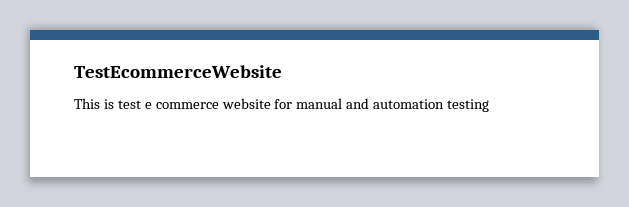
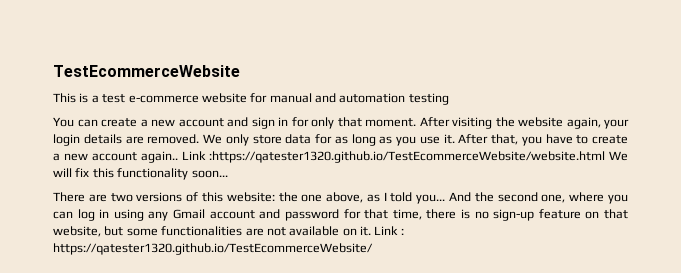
- This is test e commerce website for manual and automation testing
+ This is a test e-commerce website for manual and automation testing
+ You can create a new account and sign in for only that moment. After visiting the website again, your login details are removed. We only store data for as long as you use it. After that, you have to create a new account again.. Link :https://qatester1320.github.io/TestEcommerceWebsite/website.html We will fix this functionality soon...
+ There are two versions of this website: the one above, as I told you... And the second one, where you can log in using any Gmail account and password for that time, there is no sign-up feature on that website, but some functionalities are not available on it. Link : https://qatester1320.github.io/TestEcommerceWebsite/

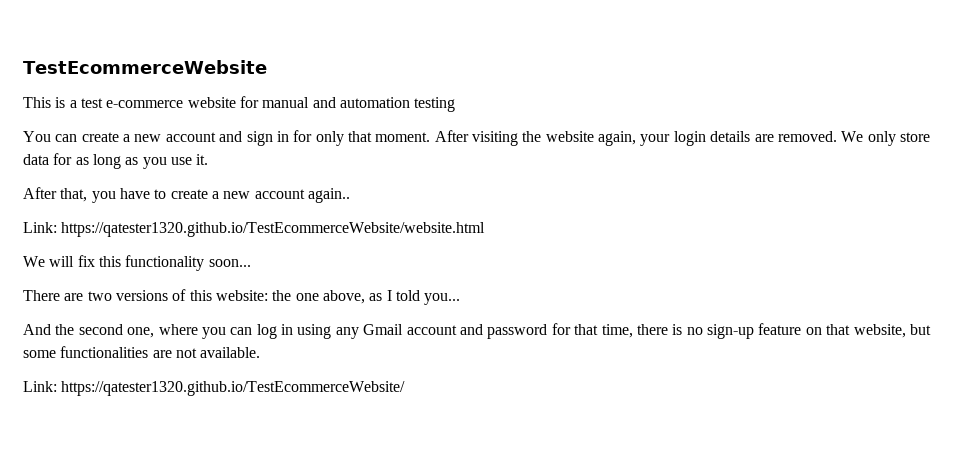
- We only store data for as long as you use it. After that, you have to create a new account again.. Link :https://qatester1320.github.io/TestEcommerceWebsite/website.html We will fix this functionality soon...
+ We only store data for as long as you use it.
+ After that, you have to create a new account again..
+ Link: https://qatester1320.github.io/TestEcommerceWebsite/website.html
+ We will fix this functionality soon...
- There are two versions of this website: the one above, as I told you... And the second one, where you can log in using any Gmail account and password for that time, there is no sign-up feature on that website, but some functionalities are not available on it. Link : https://qatester1320.github.io/TestEcommerceWebsite/
+ There are two versions of this website: the one above, as I told you...
+ And the second one, where you can log in using any Gmail account and password for that time, there is no sign-up feature on that website, but some functionalities are not available.
+ Link: https://qatester1320.github.io/TestEcommerceWebsite/

